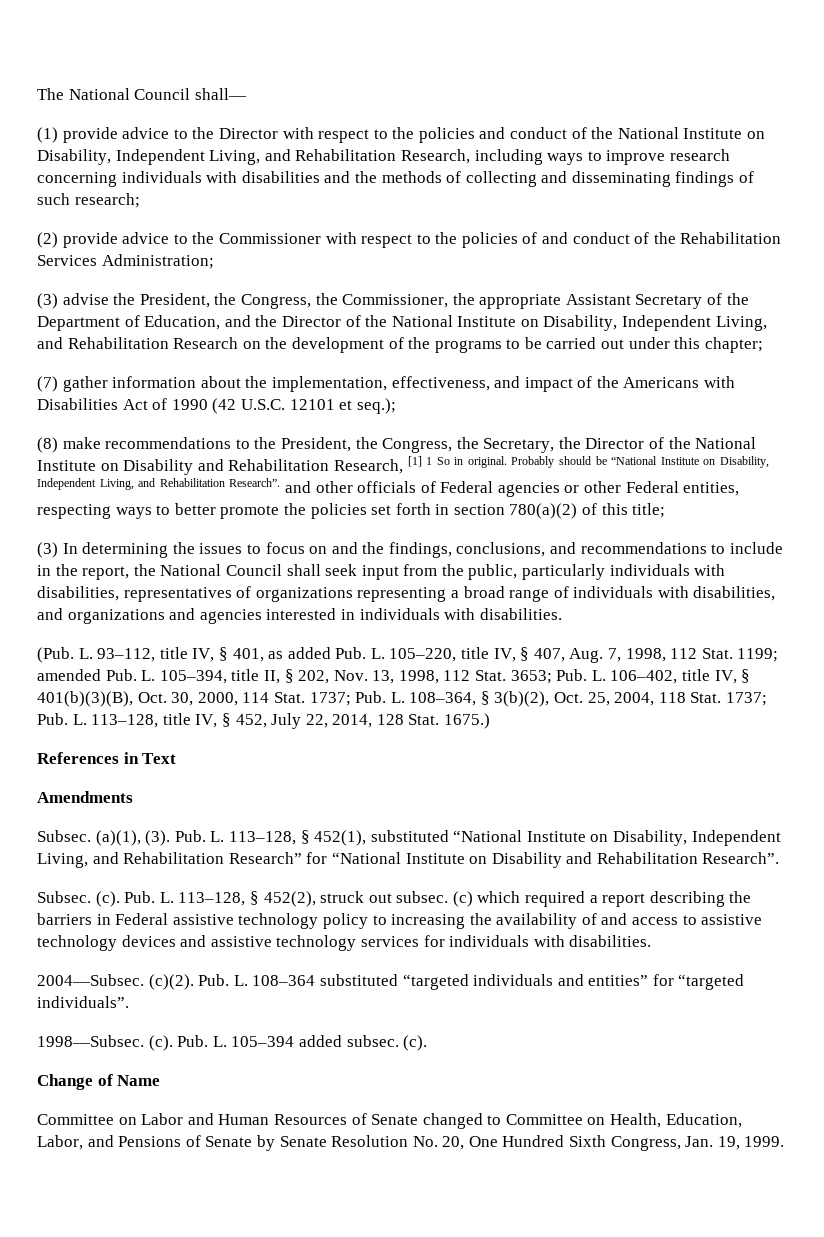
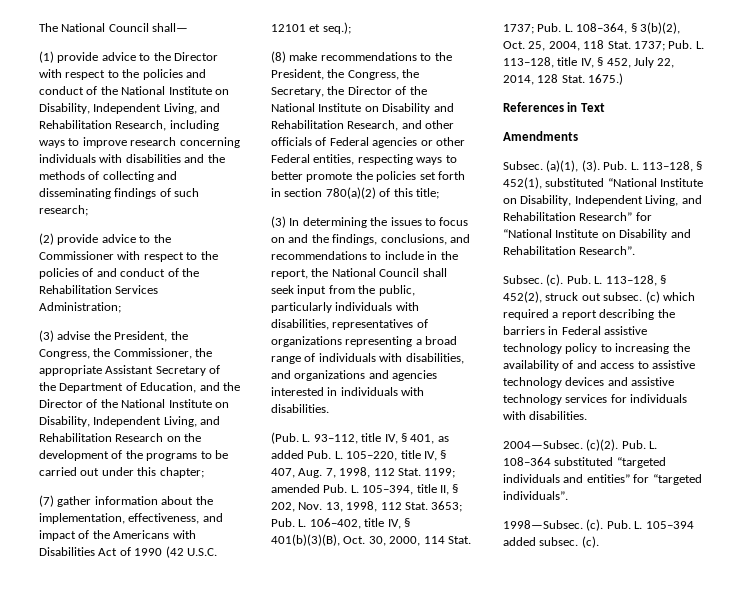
- (8) make recommendations to the President, the Congress, the Secretary, the Director of the National Institute on Disability and Rehabilitation Research, [1] 1 So in original. Probably should be “National Institute on Disability, Independent Living, and Rehabilitation Research”. and other officials of Federal agencies or other Federal entities, respecting ways to better promote the policies set forth in section 780(a)(2) of this title;
+ (8) make recommendations to the President, the Congress, the Secretary, the Director of the National Institute on Disability and Rehabilitation Research, and other officials of Federal agencies or other Federal entities, respecting ways to better promote the policies set forth in section 780(a)(2) of this title;
- Change of Name
- Committee on Labor and Human Resources of Senate changed to Committee on Health, Education, Labor, and Pensions of Senate by Senate Resolution No. 20, One Hundred Sixth Congress, Jan. 19, 1999.

